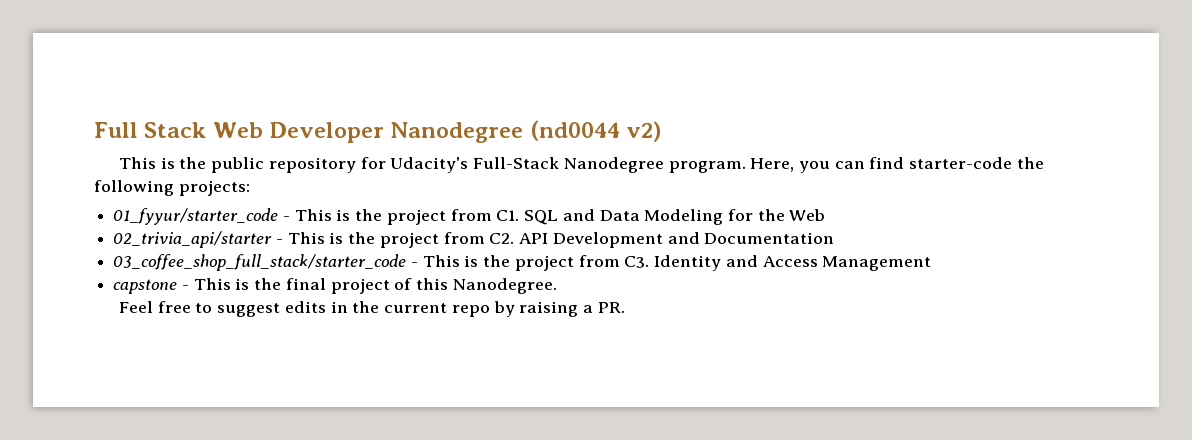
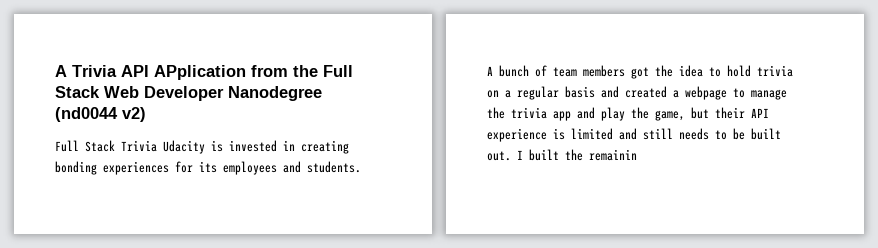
- Full Stack Web Developer Nanodegree (nd0044 v2)
+ A Trivia API APplication from the Full Stack Web Developer Nanodegree (nd0044 v2)
- This is the public repository for Udacity's Full-Stack Nanodegree program. Here, you can find starter-code the following projects:
- 01_fyyur/starter_code - This is the project from C1. SQL and Data Modeling for the Web
- 02_trivia_api/starter - This is the project from C2. API Development and Documentation
- 03_coffee_shop_full_stack/starter_code - This is the project from C3. Identity and Access Management
- capstone - This is the final project of this Nanodegree.
- Feel free to suggest edits in the current repo by raising a PR.
+ Full Stack Trivia Udacity is invested in creating bonding experiences for its employees and students. A bunch of team members got the idea to hold trivia on a regular basis and created a webpage to manage the trivia app and play the game, but their API experience is limited and still needs to be built out. I built the remainin

